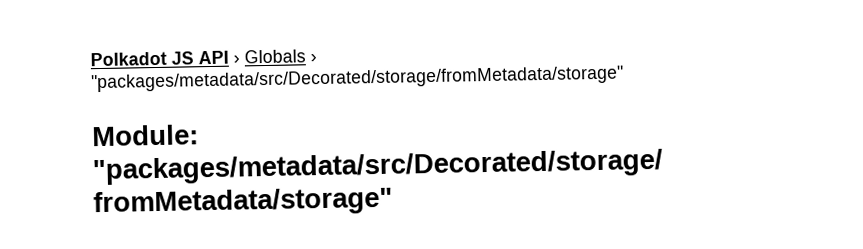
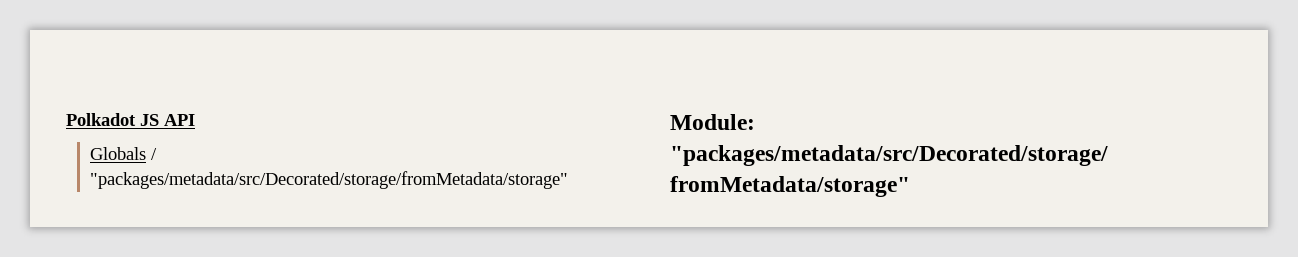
- Polkadot JS API › Globals › "packages/metadata/src/Decorated/storage/fromMetadata/storage"
+ Polkadot JS API
+ Globals / "packages/metadata/src/Decorated/storage/fromMetadata/storage"

